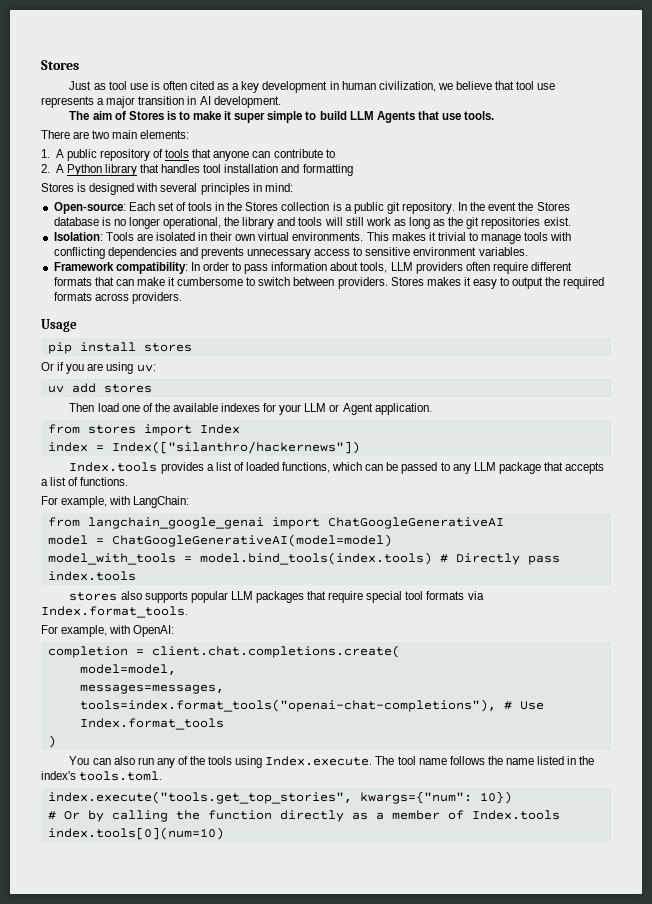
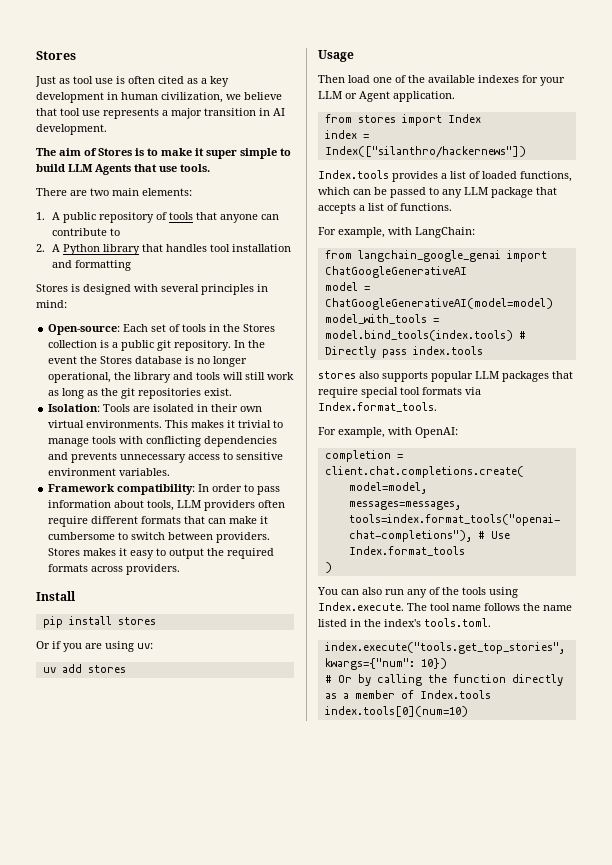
- Usage
+ Install
+ Usage

